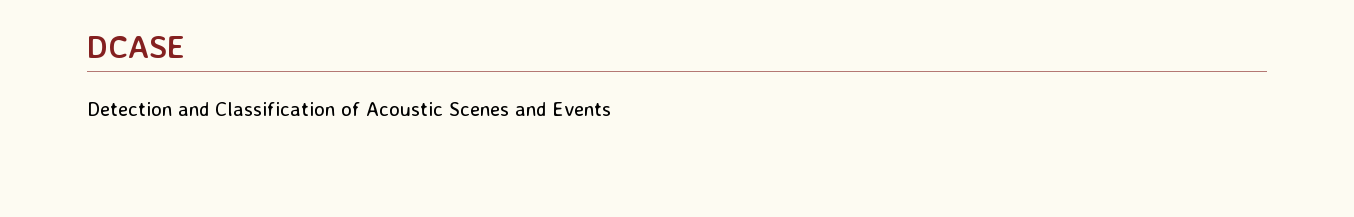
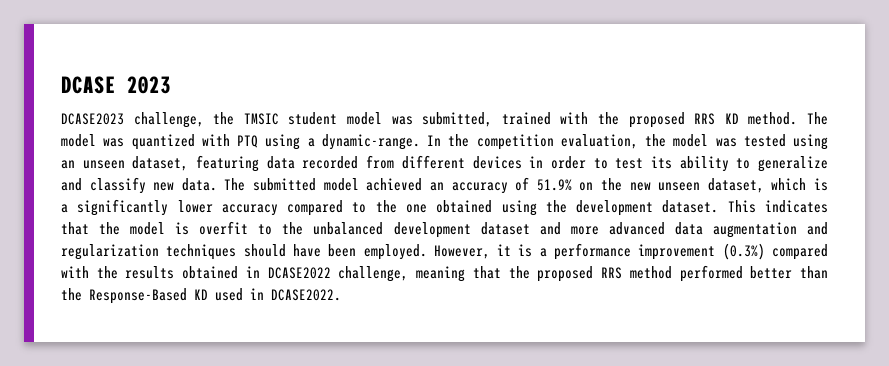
- DCASE
- Detection and Classification of Acoustic Scenes and Events
+ DCASE 2023
+ DCASE2023 challenge, the TMSIC student model was submitted, trained with the proposed RRS KD method. The model was quantized with PTQ using a dynamic-range. In the competition evaluation, the model was tested using an unseen dataset, featuring data recorded from different devices in order to test its ability to generalize and classify new data. The submitted model achieved an accuracy of 51.9% on the new unseen dataset, which is a significantly lower accuracy compared to the one obtained using the development dataset. This indicates that the model is overfit to the unbalanced development dataset and more advanced data augmentation and regularization techniques should have been employed. However, it is a performance improvement (0.3%) compared with the results obtained in DCASE2022 challenge, meaning that the proposed RRS method performed better than the Response-Based KD used in DCASE2022.

